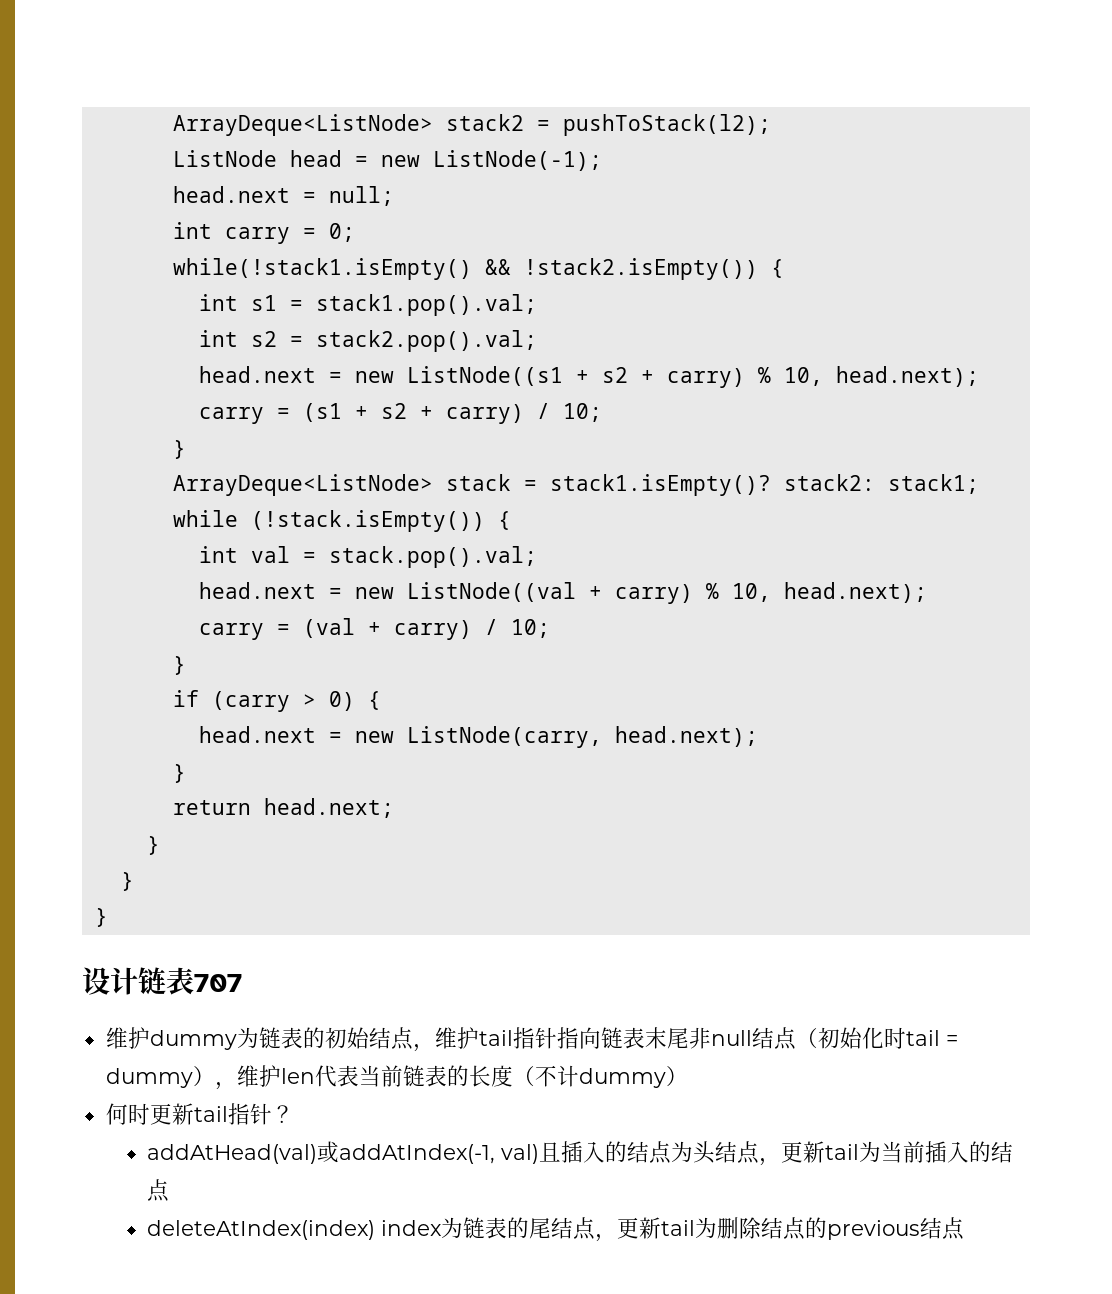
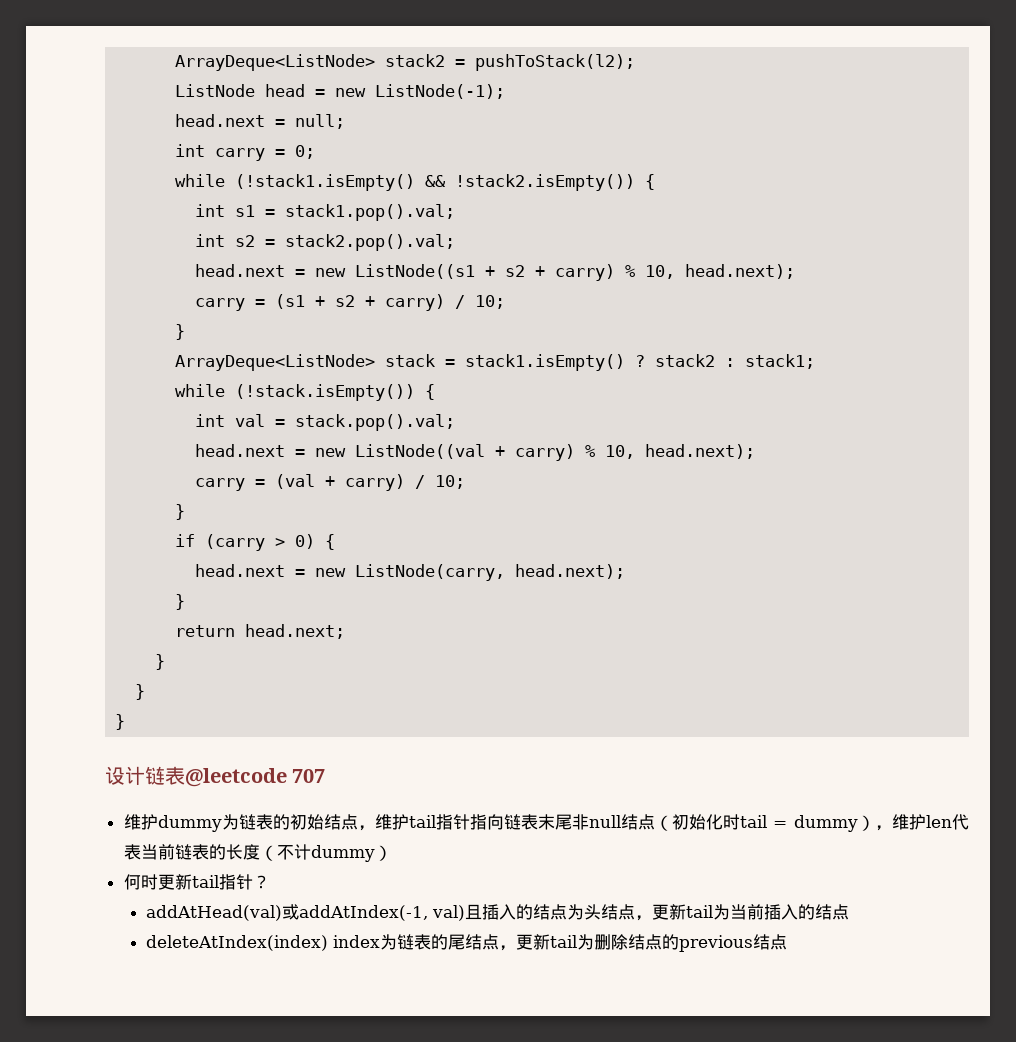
- while(!stack1.isEmpty() && !stack2.isEmpty()) {
+ while (!stack1.isEmpty() && !stack2.isEmpty()) {
- ArrayDeque<ListNode> stack = stack1.isEmpty()? stack2: stack1;
+ ArrayDeque<ListNode> stack = stack1.isEmpty() ? stack2 : stack1;
- 设计链表707
+ 设计链表@leetcode 707

